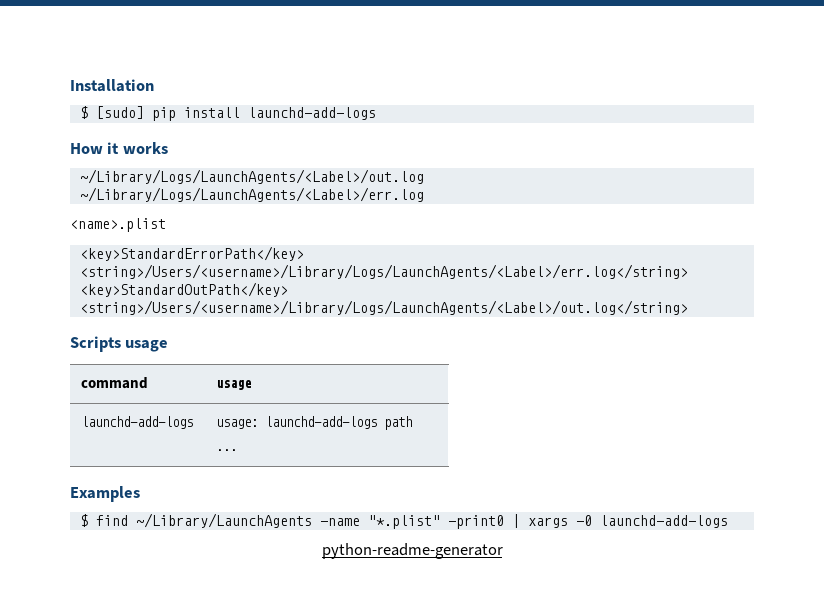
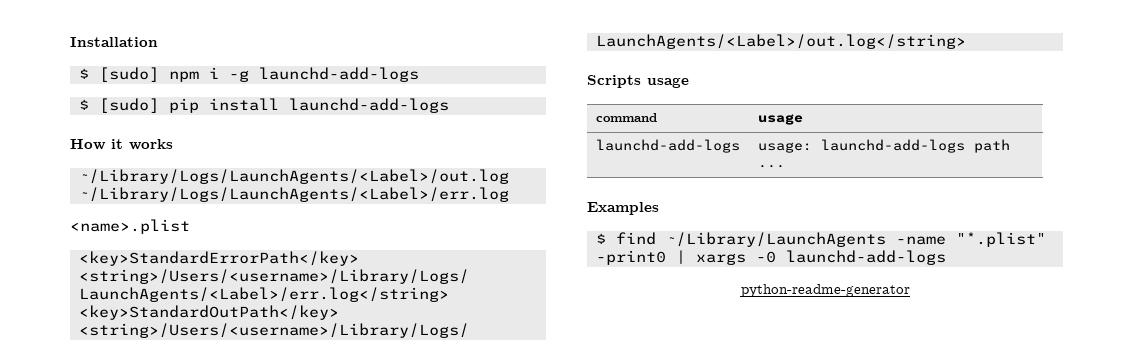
+ $ [sudo] npm i -g launchd-add-logs

